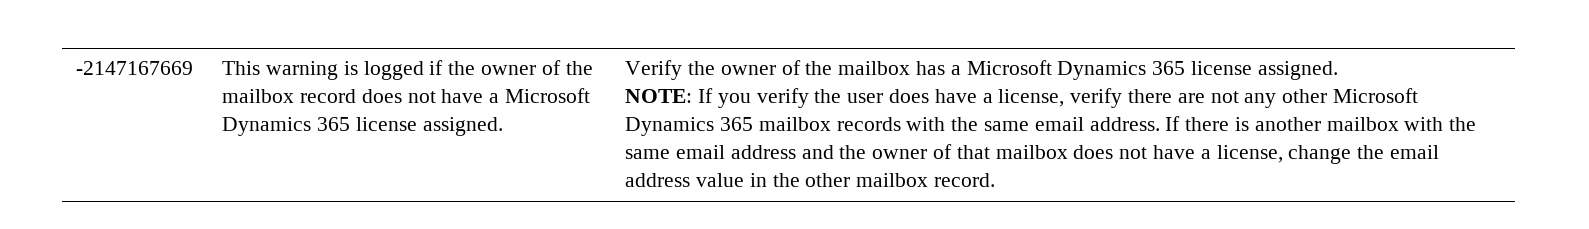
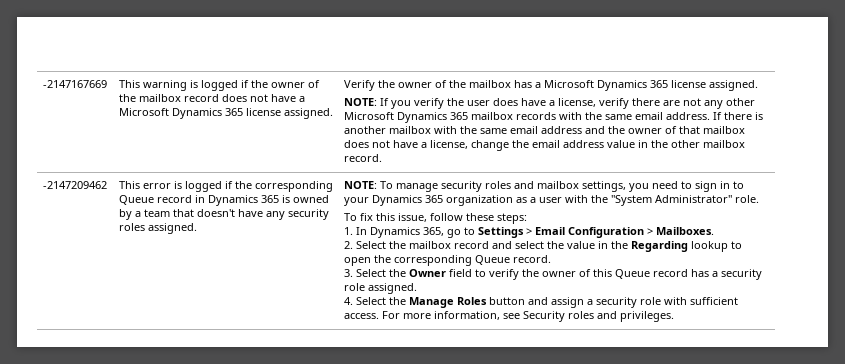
+ -2147209462 | This error is logged if the corresponding Queue record in Dynamics 365 is owned by a team that doesn't have any security roles assigned. | NOTE: To manage security roles and mailbox settings, you need to sign in to your Dynamics 365 organization as a user with the "System Administrator" role.
+ To fix this issue, follow these steps:
+ 1. In Dynamics 365, go to Settings > Email Configuration > Mailboxes.
+ 2. Select the mailbox record and select the value in the Regarding lookup to open the corresponding Queue record.
+ 3. Select the Owner field to verify the owner of this Queue record has a security role assigned.
+ 4. Select the Manage Roles button and assign a security role with sufficient access. For more information, see Security roles and privileges.

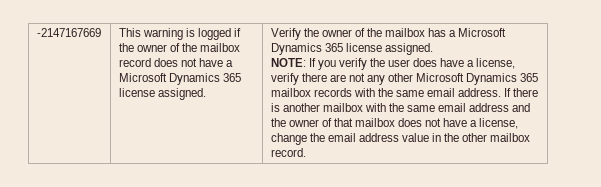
- -2147209462 | This error is logged if the corresponding Queue record in Dynamics 365 is owned by a team that doesn't have any security roles assigned. | NOTE: To manage security roles and mailbox settings, you need to sign in to your Dynamics 365 organization as a user with the "System Administrator" role.
- To fix this issue, follow these steps:
- 1. In Dynamics 365, go to Settings > Email Configuration > Mailboxes.
- 2. Select the mailbox record and select the value in the Regarding lookup to open the corresponding Queue record.
- 3. Select the Owner field to verify the owner of this Queue record has a security role assigned.
- 4. Select the Manage Roles button and assign a security role with sufficient access. For more information, see Security roles and privileges.

